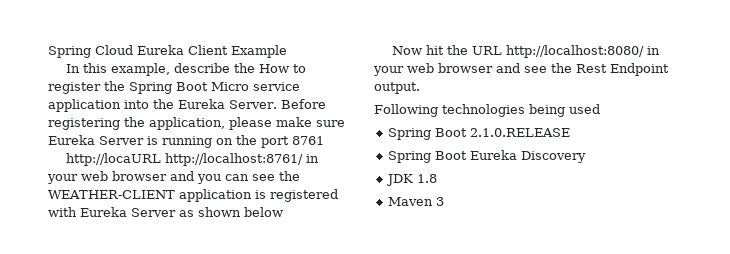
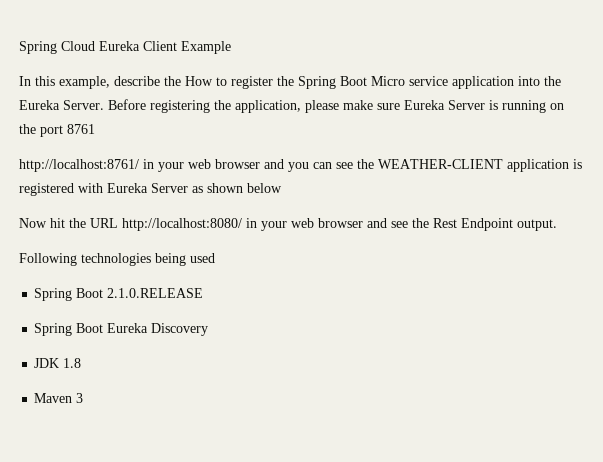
- http://locaURL http://localhost:8761/ in your web browser and you can see the WEATHER-CLIENT application is registered with Eureka Server as shown below
+ http://localhost:8761/ in your web browser and you can see the WEATHER-CLIENT application is registered with Eureka Server as shown below

